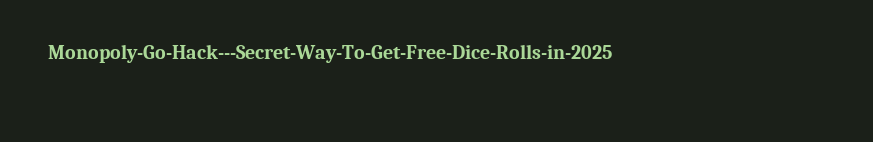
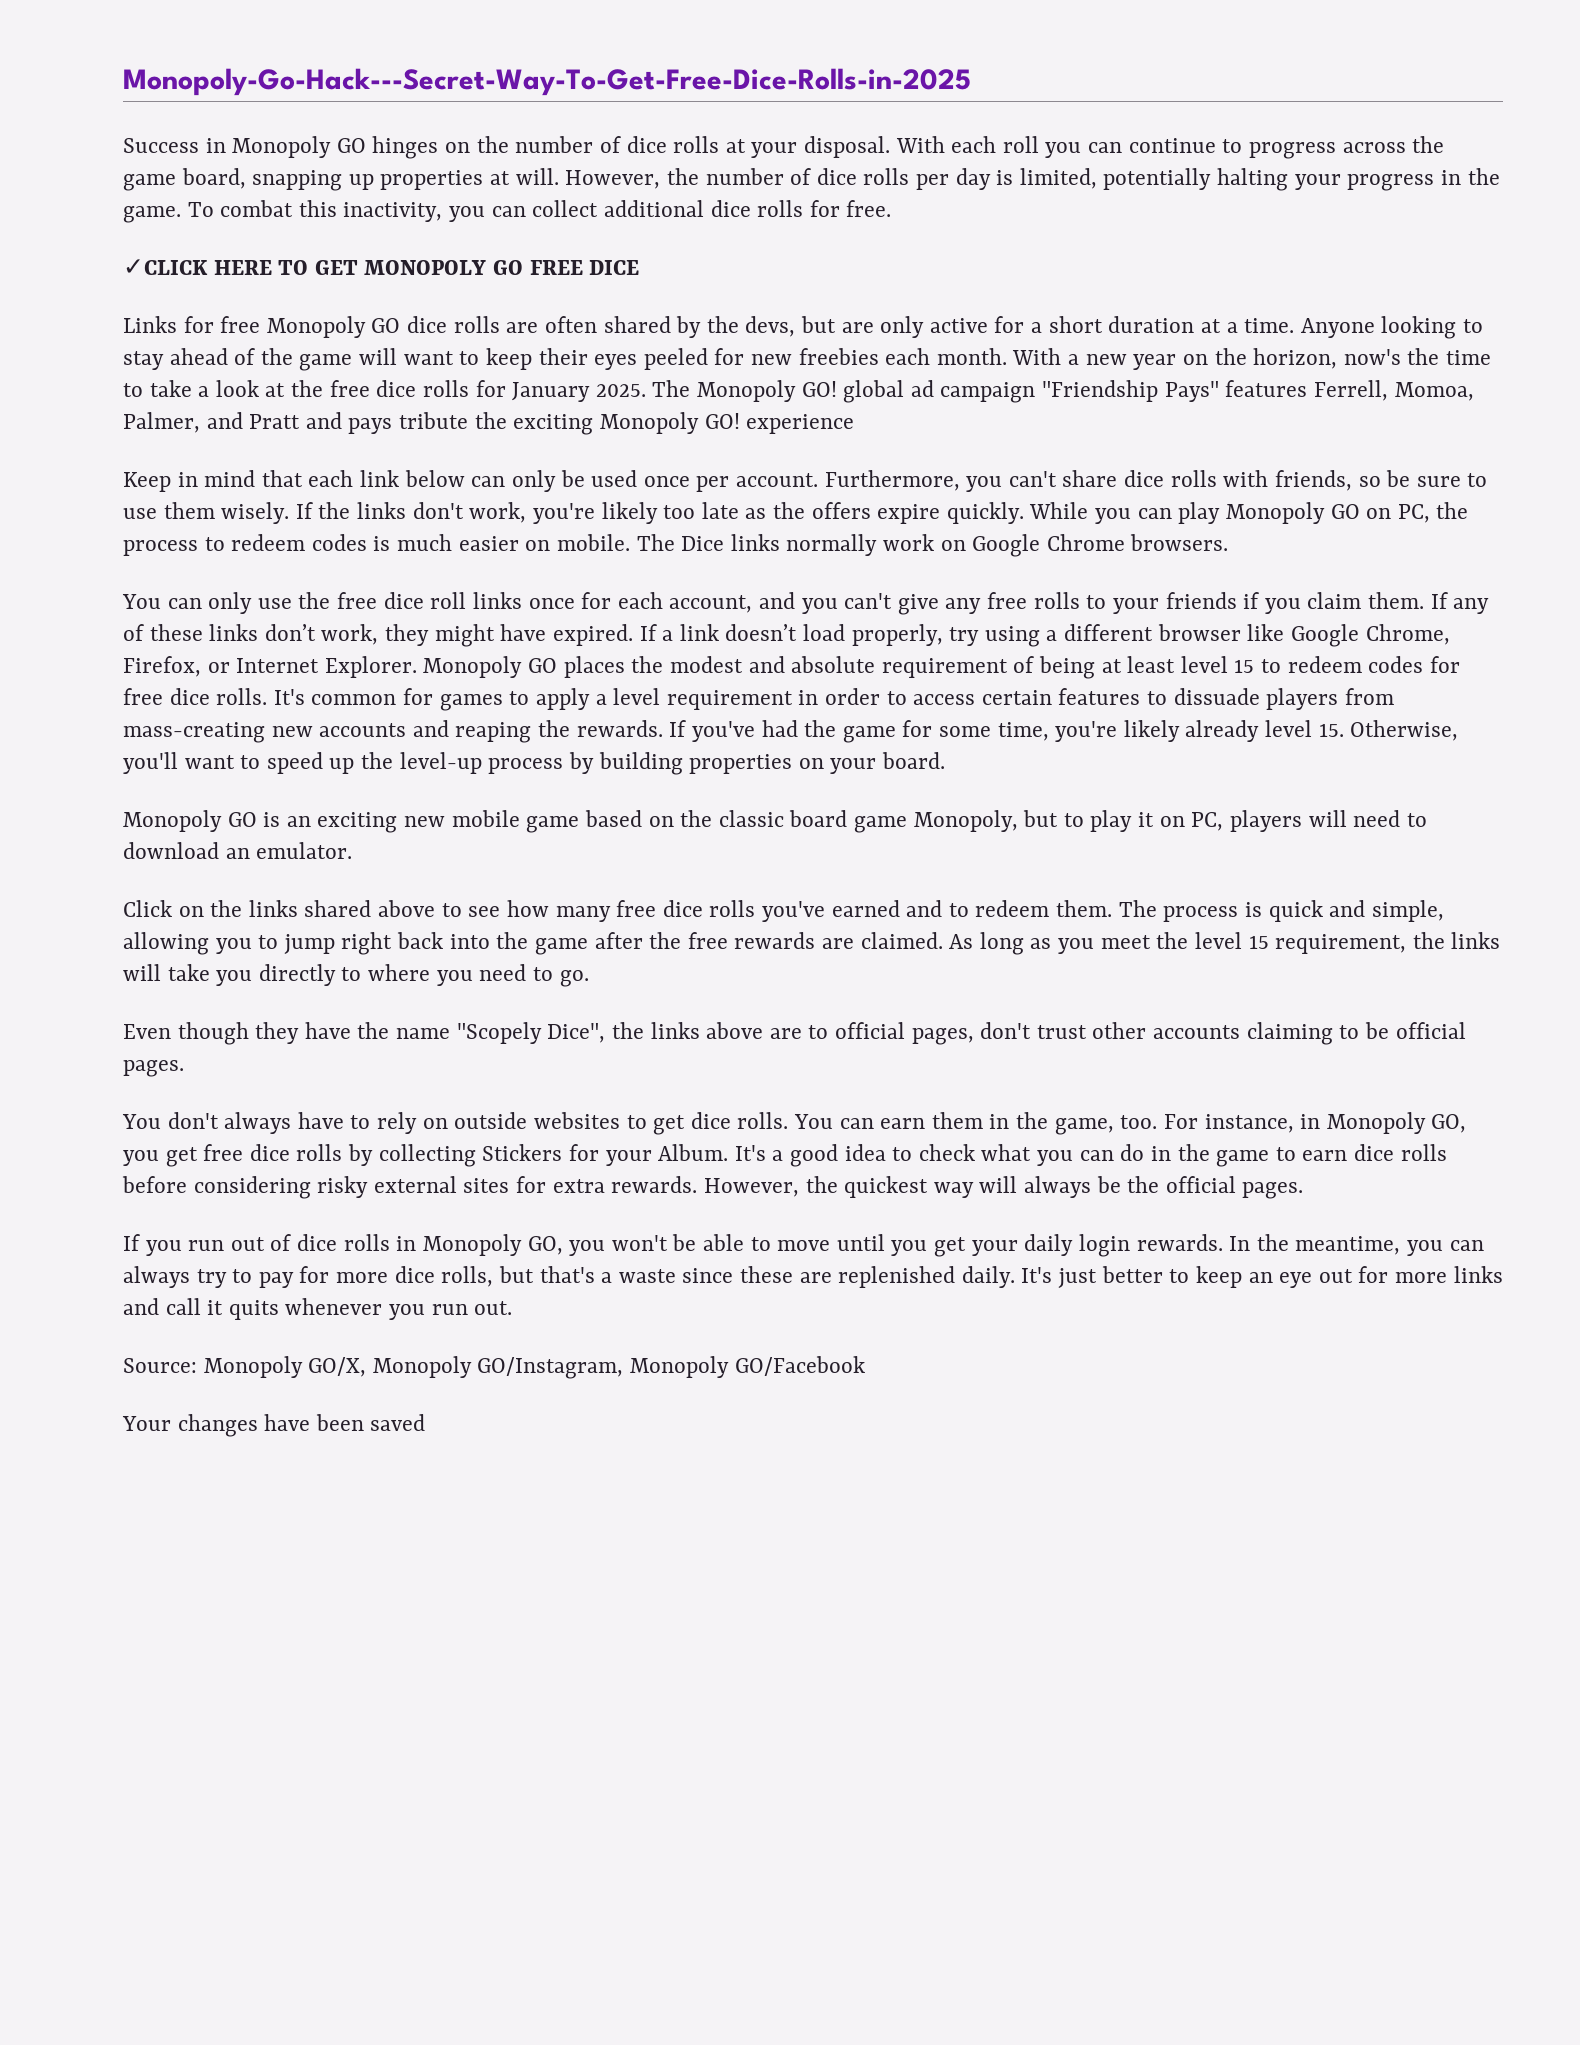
+ Success in Monopoly GO hinges on the number of dice rolls at your disposal. With each roll you can continue to progress across the game board, snapping up properties at will. However, the number of dice rolls per day is limited, potentially halting your progress in the game. To combat this inactivity, you can collect additional dice rolls for free.
+ ✓CLICK HERE TO GET MONOPOLY GO FREE DICE
+ Links for free Monopoly GO dice rolls are often shared by the devs, but are only active for a short duration at a time. Anyone looking to stay ahead of the game will want to keep their eyes peeled for new freebies each month. With a new year on the horizon, now's the time to take a look at the free dice rolls for January 2025. The Monopoly GO! global ad campaign "Friendship Pays" features Ferrell, Momoa, Palmer, and Pratt and pays tribute the exciting Monopoly GO! experience
+ Keep in mind that each link below can only be used once per account. Furthermore, you can't share dice rolls with friends, so be sure to use them wisely. If the links don't work, you're likely too late as the offers expire quickly. While you can play Monopoly GO on PC, the process to redeem codes is much easier on mobile. The Dice links normally work on Google Chrome browsers.
+ You can only use the free dice roll links once for each account, and you can't give any free rolls to your friends if you claim them. If any of these links don’t work, they might have expired. If a link doesn’t load properly, try using a different browser like Google Chrome, Firefox, or Internet Explorer. Monopoly GO places the modest and absolute requirement of being at least level 15 to redeem codes for free dice rolls. It's common for games to apply a level requirement in order to access certain features to dissuade players from mass-creating new accounts and reaping the rewards. If you've had the game for some time, you're likely already level 15. Otherwise, you'll want to speed up the level-up process by building properties on your board.
+ Monopoly GO is an exciting new mobile game based on the classic board game Monopoly, but to play it on PC, players will need to download an emulator.
+ Click on the links shared above to see how many free dice rolls you've earned and to redeem them. The process is quick and simple, allowing you to jump right back into the game after the free rewards are claimed. As long as you meet the level 15 requirement, the links will take you directly to where you need to go.
+ Even though they have the name "Scopely Dice", the links above are to official pages, don't trust other accounts claiming to be official pages.
+ You don't always have to rely on outside websites to get dice rolls. You can earn them in the game, too. For instance, in Monopoly GO, you get free dice rolls by collecting Stickers for your Album. It's a good idea to check what you can do in the game to earn dice rolls before considering risky external sites for extra rewards. However, the quickest way will always be the official pages.
+ If you run out of dice rolls in Monopoly GO, you won't be able to move until you get your daily login rewards. In the meantime, you can always try to pay for more dice rolls, but that's a waste since these are replenished daily. It's just better to keep an eye out for more links and call it quits whenever you run out.
+ Source: Monopoly GO/X, Monopoly GO/Instagram, Monopoly GO/Facebook
+ Your changes have been saved

